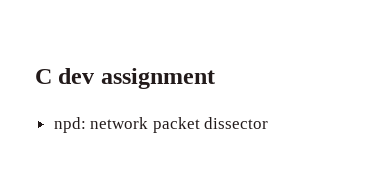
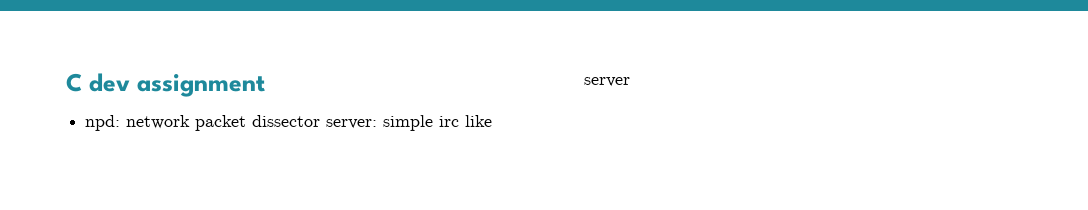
- npd: network packet dissector
+ npd: network packet dissector server: simple irc like server

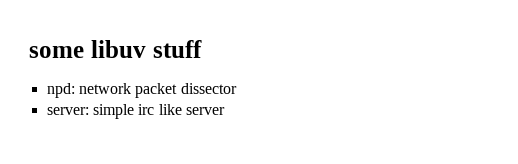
- C dev assignment
+ some libuv stuff
- npd: network packet dissector server: simple irc like server
+ npd: network packet dissector
+ server: simple irc like server

